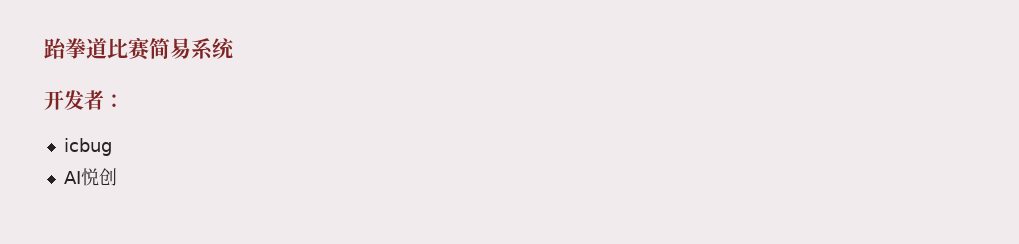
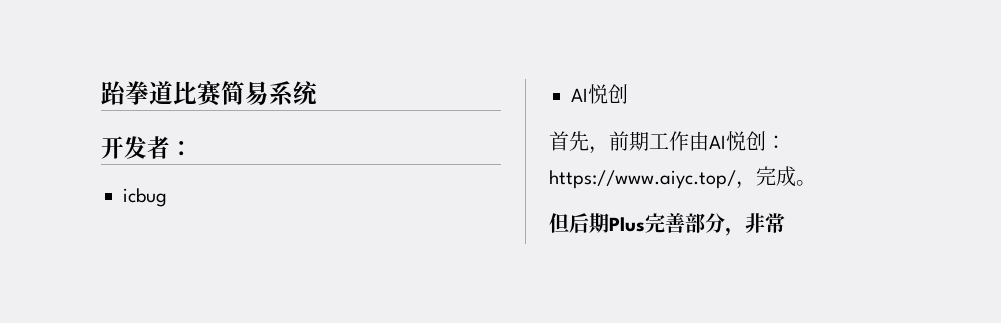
+ 首先，前期工作由AI悦创：https://www.aiyc.top/，完成。
+ 但后期Plus完善部分，非常

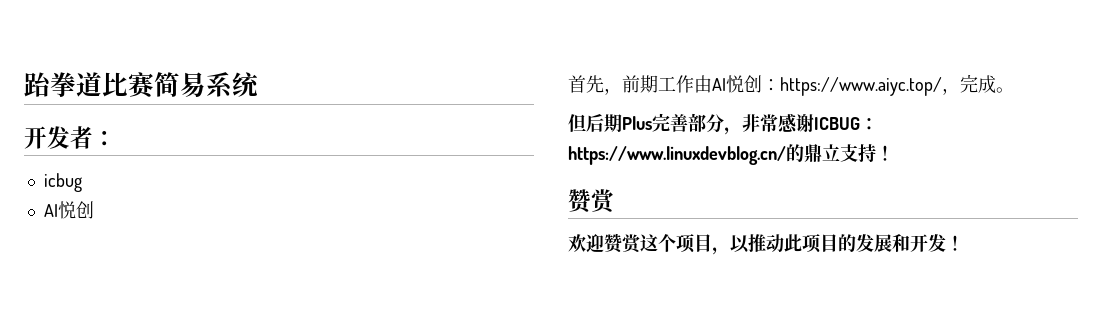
- 但后期Plus完善部分，非常
+ 但后期Plus完善部分，非常感谢ICBUG：https://www.linuxdevblog.cn/的鼎立支持！
+ 赞赏
+ 欢迎赞赏这个项目，以推动此项目的发展和开发！

